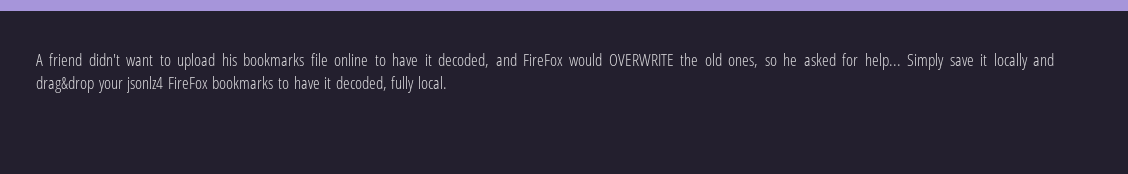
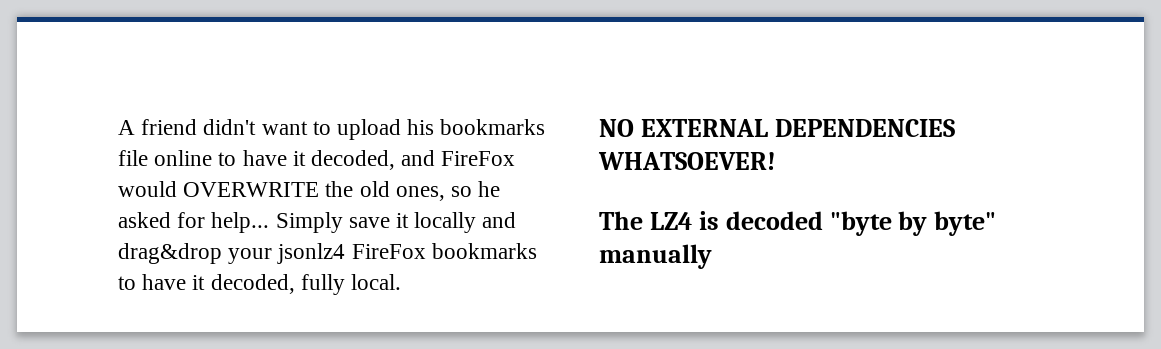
+ NO EXTERNAL DEPENDENCIES WHATSOEVER!
+ The LZ4 is decoded "byte by byte" manually

